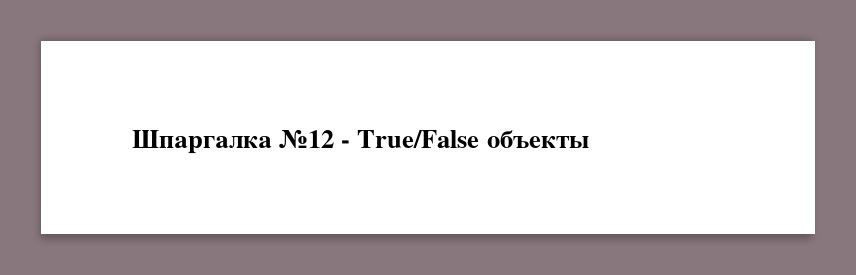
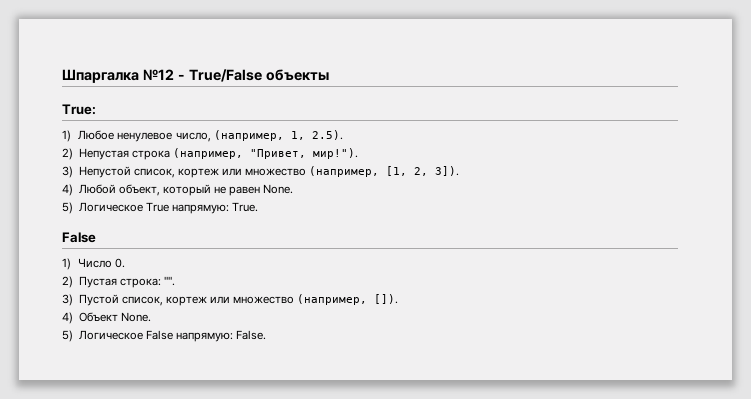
+ True:
+ 1) Любое ненулевое число, (например, 1, 2.5).
+ 2) Непустая строка (например, "Привет, мир!").
+ 3) Непустой список, кортеж или множество (например, [1, 2, 3]).
+ 4) Любой объект, который не равен None.
+ 5) Логическое True напрямую: True.
+ False
+ 1) Число 0.
+ 2) Пустая строка: "".
+ 3) Пустой список, кортеж или множество (например, []).
+ 4) Объект None.
+ 5) Логическое False напрямую: False.

